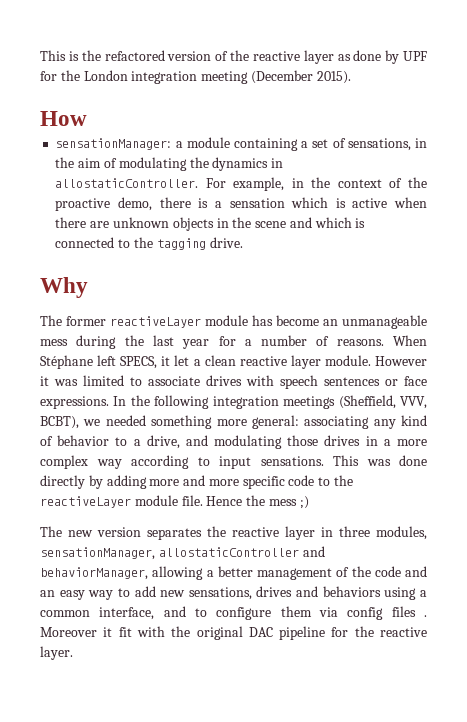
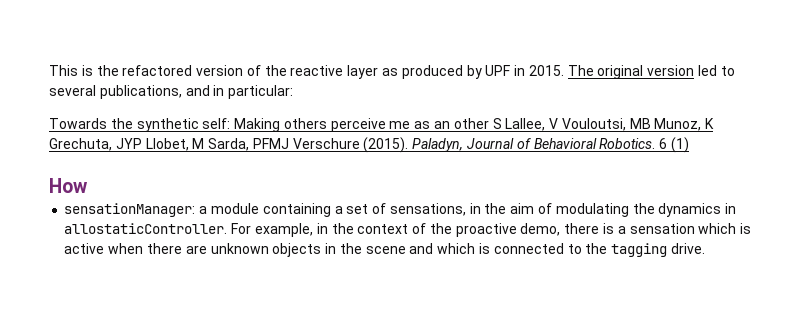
- This is the refactored version of the reactive layer as done by UPF for the London integration meeting (December 2015).
+ This is the refactored version of the reactive layer as produced by UPF in 2015. The original version led to several publications, and in particular:
+ Towards the synthetic self: Making others perceive me as an other S Lallee, V Vouloutsi, MB Munoz, K Grechuta, JYP Llobet, M Sarda, PFMJ Verschure (2015). Paladyn, Journal of Behavioral Robotics. 6 (1)
- Why
- The former reactiveLayer module has become an unmanageable mess during the last year for a number of reasons. When Stéphane left SPECS, it let a clean reactive layer module. However it was limited to associate drives with speech sentences or face expressions. In the following integration meetings (Sheffield, VVV, BCBT), we needed something more general: associating any kind of behavior to a drive, and modulating those drives in a more complex way according to input sensations. This was done directly by adding more and more specific code to the reactiveLayer module file. Hence the mess ;)
- The new version separates the reactive layer in three modules, sensationManager, allostaticController and behaviorManager, allowing a better management of the code and an easy way to add new sensations, drives and behaviors using a common interface, and to configure them via config files . Moreover it fit with the original DAC pipeline for the reactive layer.

